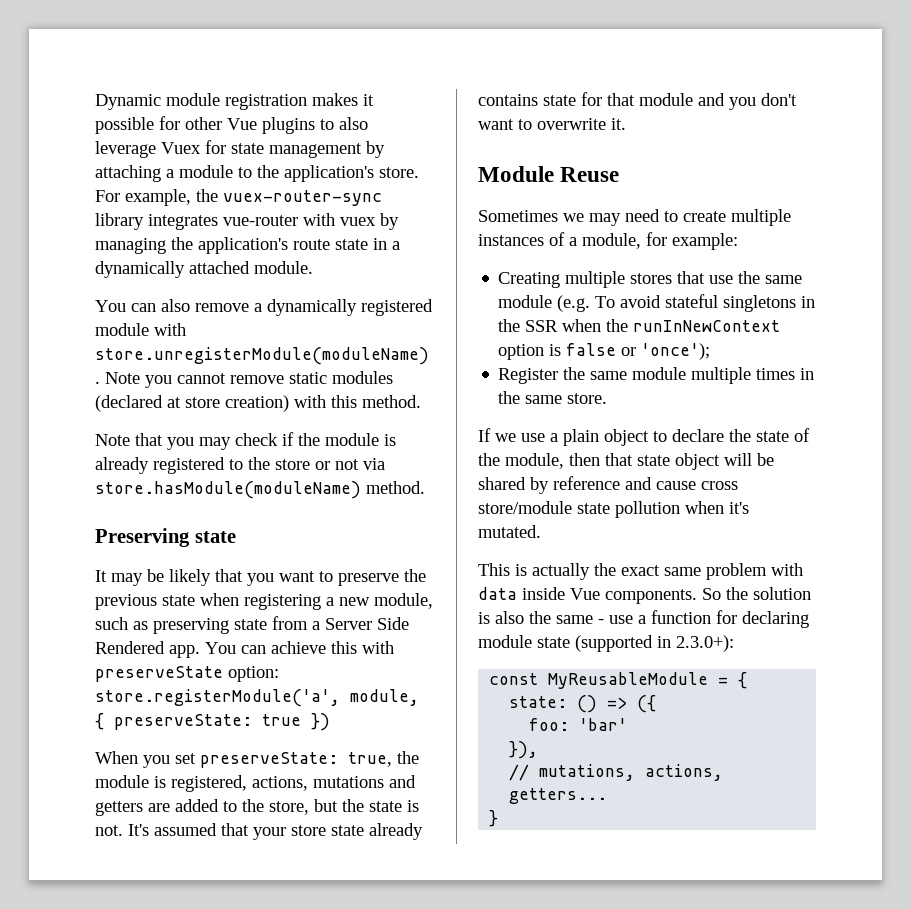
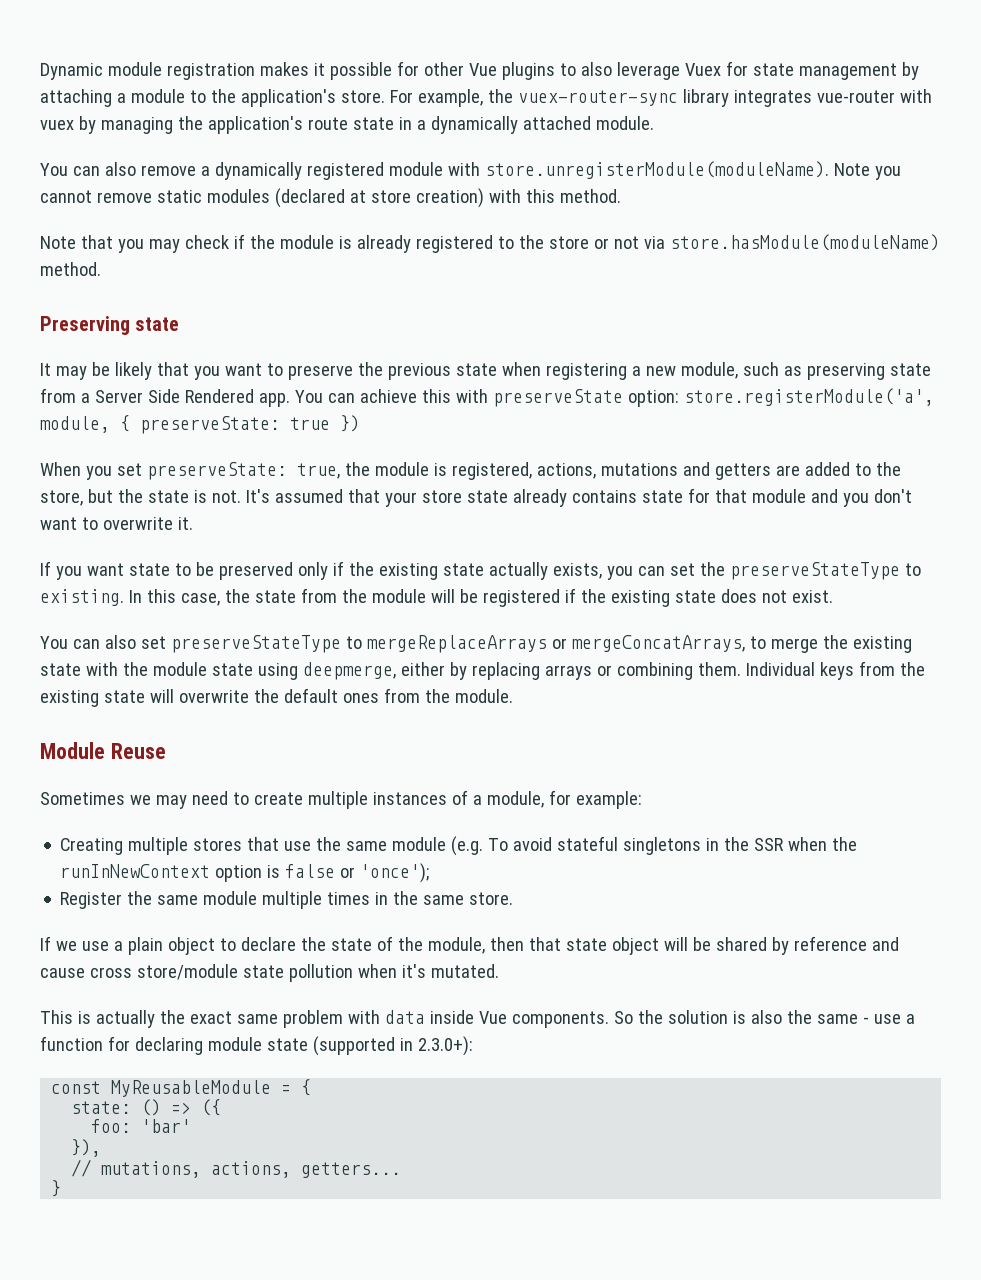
+ If you want state to be preserved only if the existing state actually exists, you can set the preserveStateType to existing. In this case, the state from the module will be registered if the existing state does not exist.
+ You can also set preserveStateType to mergeReplaceArrays or mergeConcatArrays, to merge the existing state with the module state using deepmerge, either by replacing arrays or combining them. Individual keys from the existing state will overwrite the default ones from the module.

